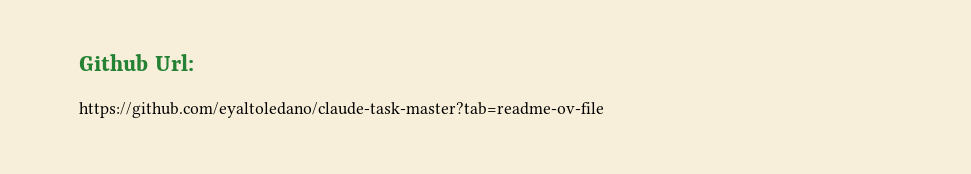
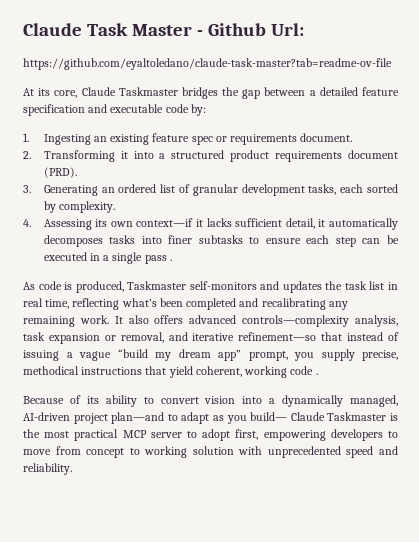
- Github Url:
+ Claude Task Master - Github Url:
+ At its core, Claude Taskmaster bridges the gap between a detailed feature specification and executable code by:
+ 1. Ingesting an existing feature spec or requirements document.
+ 2. Transforming it into a structured product requirements document (PRD).
+ 3. Generating an ordered list of granular development tasks, each sorted by complexity.
+ 4. Assessing its own context—if it lacks sufficient detail, it automatically decomposes tasks into finer subtasks to ensure each step can be executed in a single pass .
+ As code is produced, Taskmaster self-monitors and updates the task list in real time, reflecting what’s been completed and recalibrating any remaining work. It also offers advanced controls—complexity analysis, task expansion or removal, and iterative refinement—so that instead of issuing a vague “build my dream app” prompt, you supply precise, methodical instructions that yield coherent, working code .
+ Because of its ability to convert vision into a dynamically managed, AI-driven project plan—and to adapt as you build— Claude Taskmaster is the most practical MCP server to adopt first, empowering developers to move from concept to working solution with unprecedented speed and reliability.

